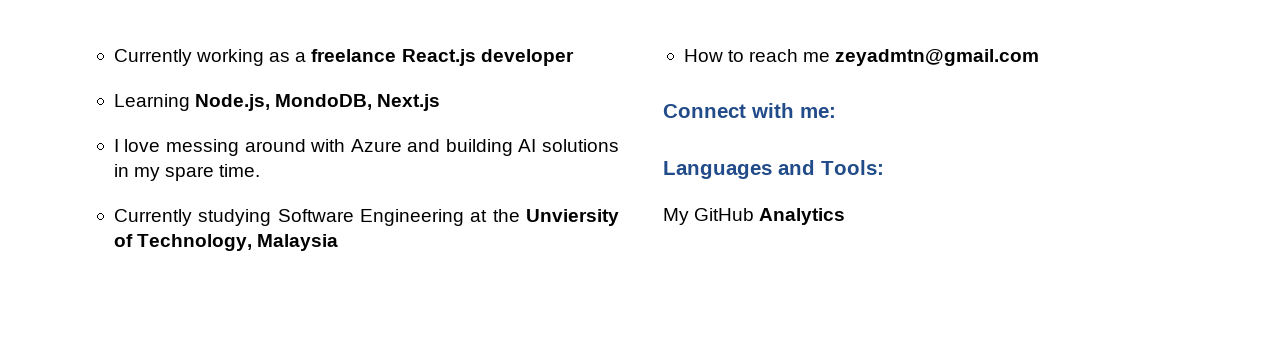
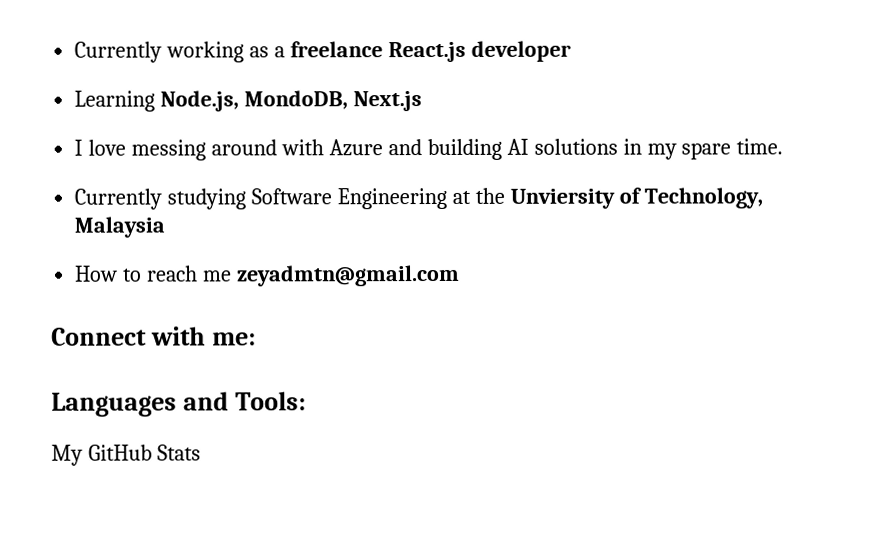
- My GitHub Analytics
+ My GitHub Stats

